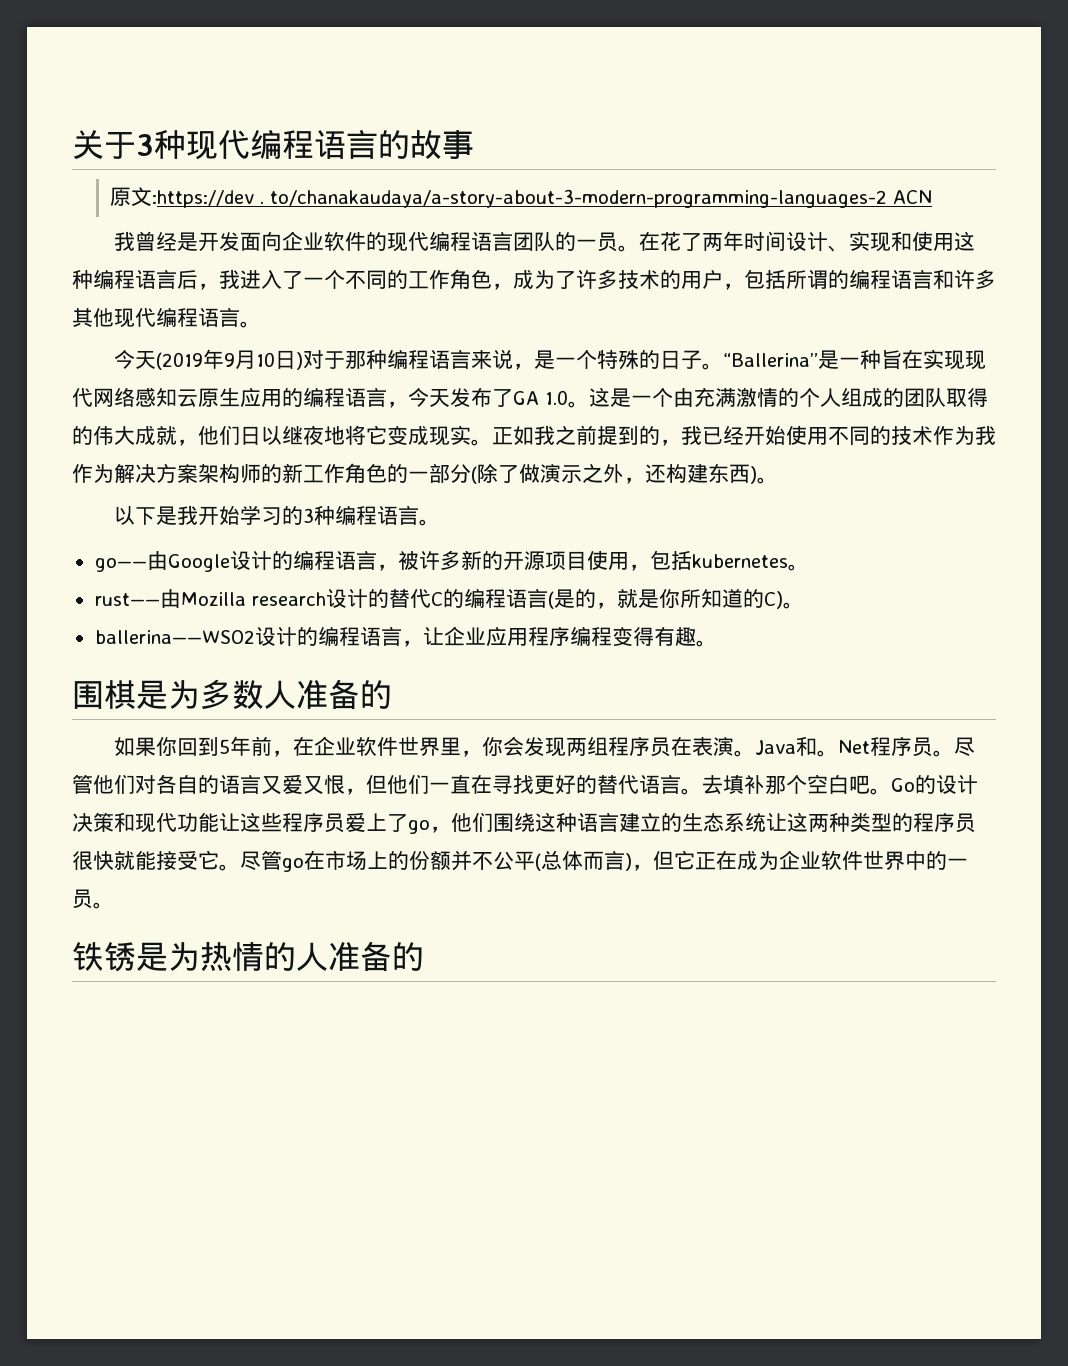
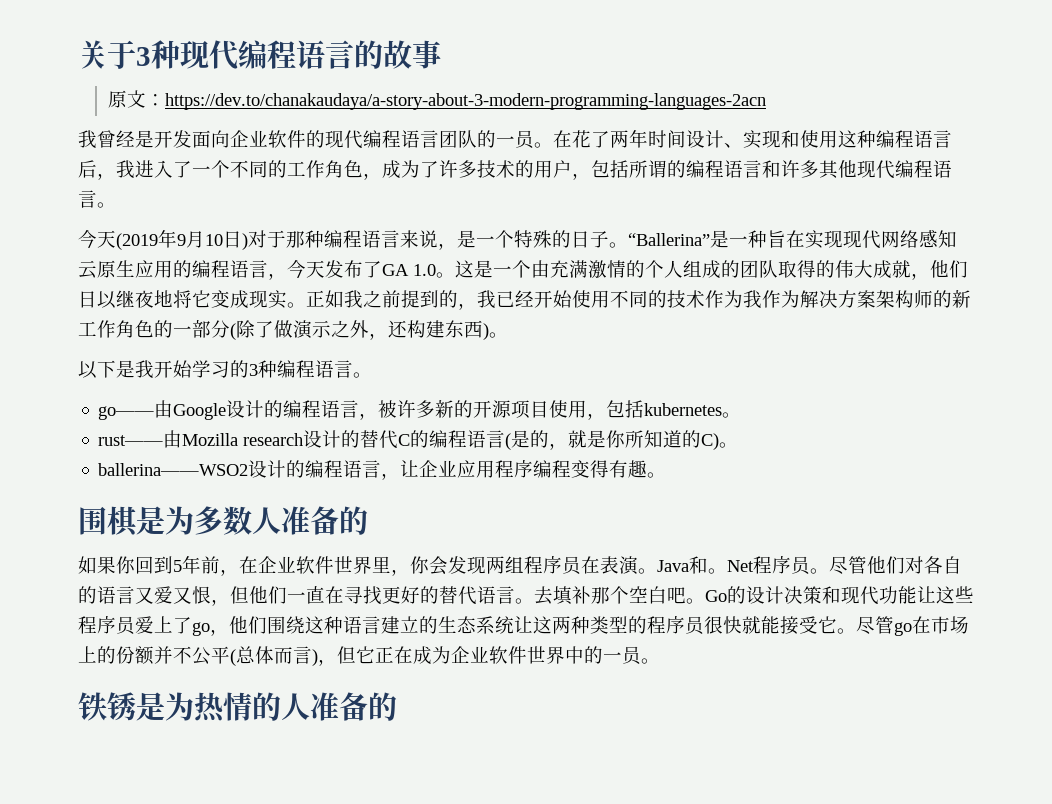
- 原文:https://dev . to/chanakaudaya/a-story-about-3-modern-programming-languages-2 ACN
+ 原文：https://dev.to/chanakaudaya/a-story-about-3-modern-programming-languages-2acn

